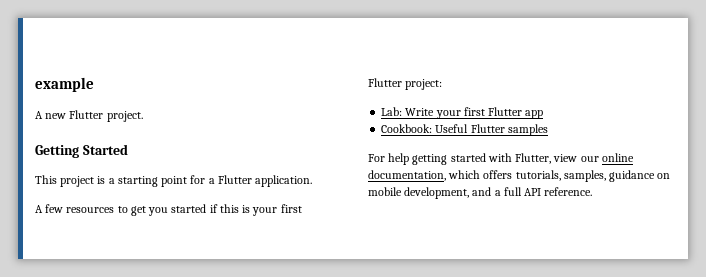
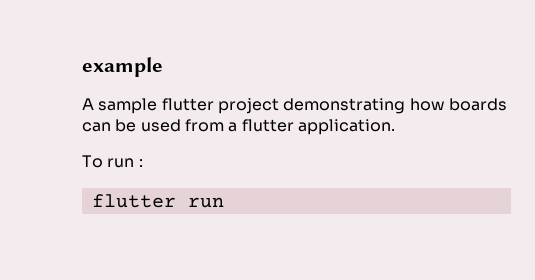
- A new Flutter project.
- Getting Started
- This project is a starting point for a Flutter application.
- A few resources to get you started if this is your first Flutter project:
- Lab: Write your first Flutter app
- Cookbook: Useful Flutter samples
- For help getting started with Flutter, view our online documentation, which offers tutorials, samples, guidance on mobile development, and a full API reference.
+ A sample flutter project demonstrating how boards can be used from a flutter application.
+ To run :
+ flutter run

